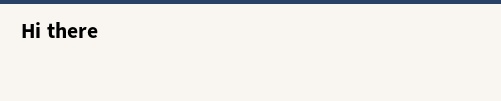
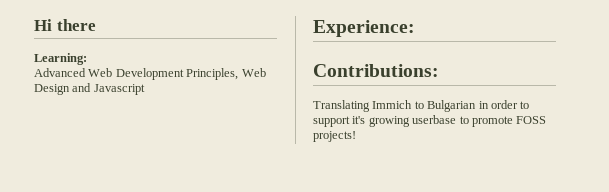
+ Learning:
+ Advanced Web Development Principles, Web Design and Javascript
+ Experience:
+ Contributions:
+ Translating Immich to Bulgarian in order to support it's growing userbase to promote FOSS projects!

